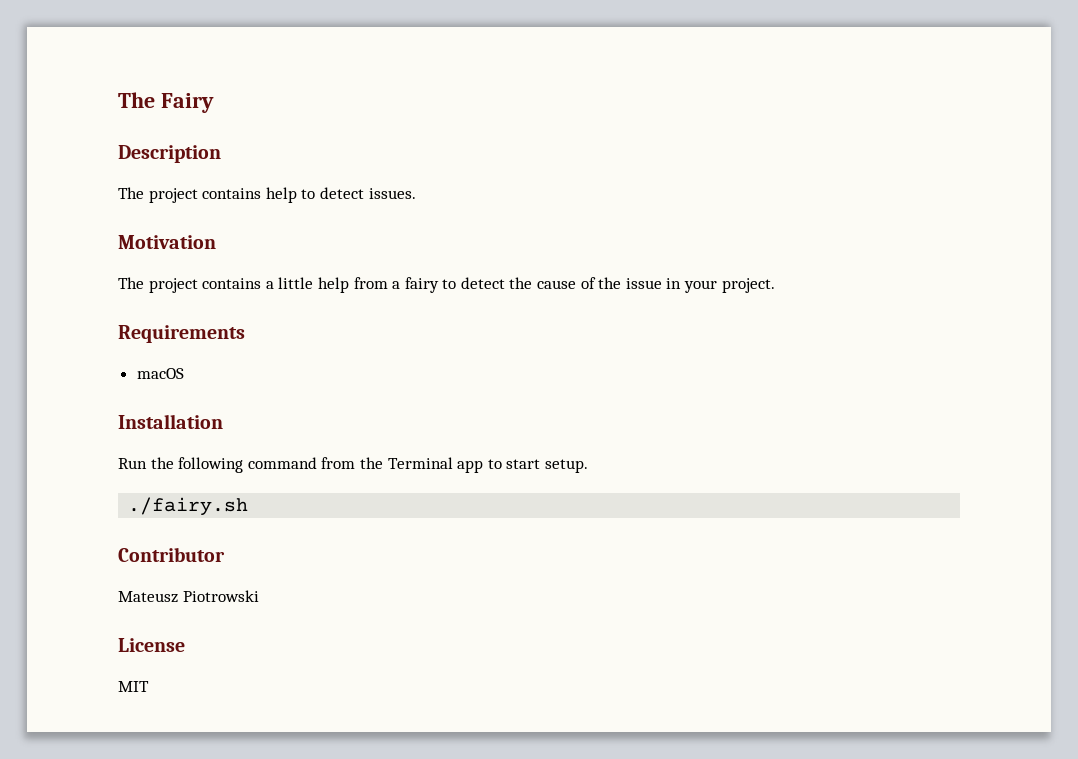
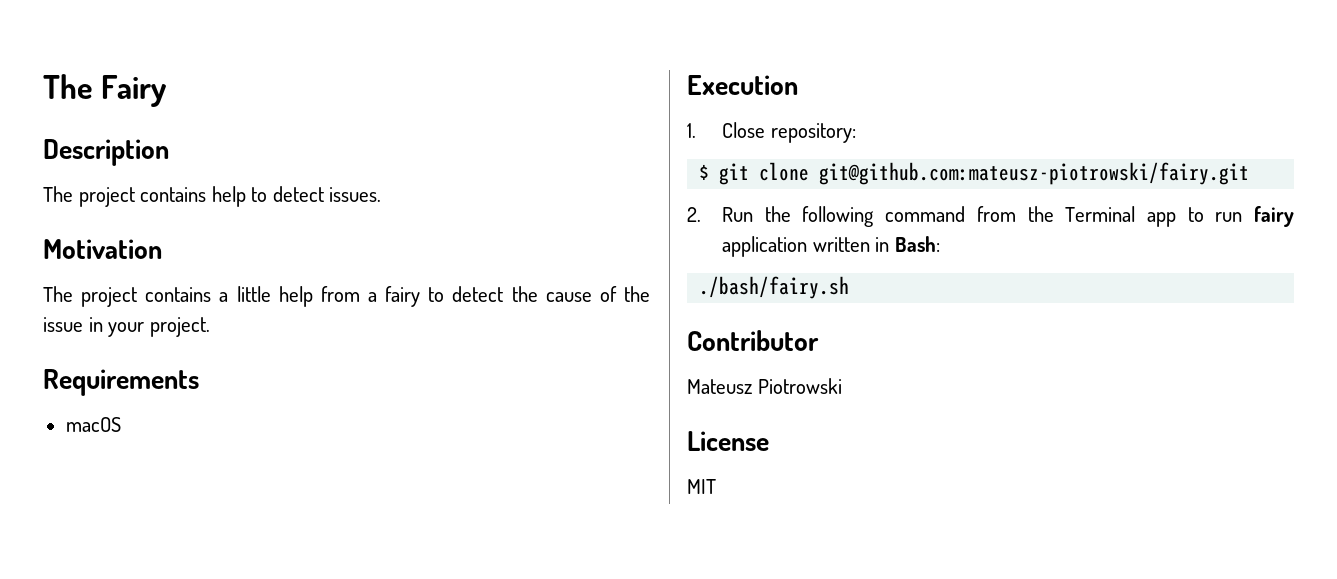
- Installation
- Run the following command from the Terminal app to start setup.
- ./fairy.sh
+ Execution
+ 1. Close repository:
+ $ git clone git@github.com:mateusz-piotrowski/fairy.git
+ 2. Run the following command from the Terminal app to run fairy application written in Bash:
+ ./bash/fairy.sh

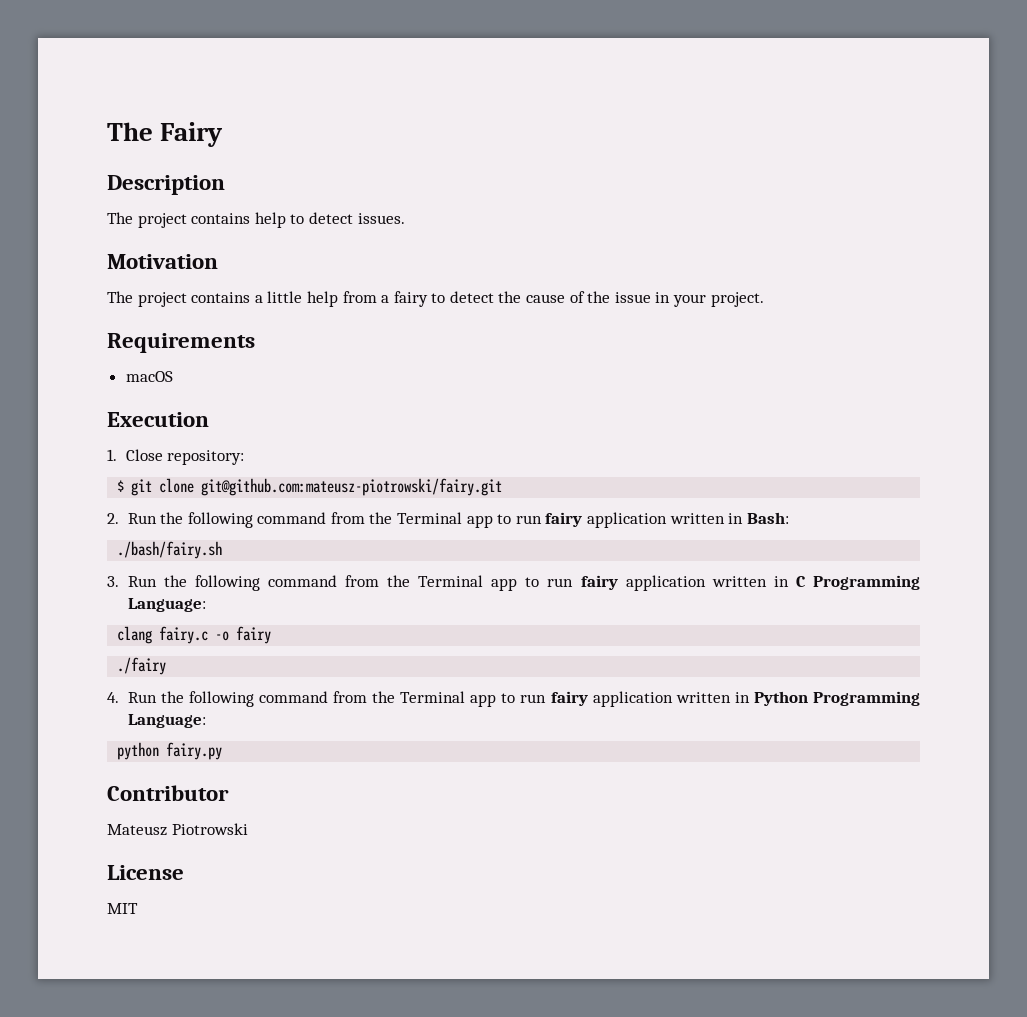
+ 3. Run the following command from the Terminal app to run fairy application written in C Programming Language:
+ clang fairy.c -o fairy
+ ./fairy
+ 4. Run the following command from the Terminal app to run fairy application written in Python Programming Language:
+ python fairy.py

